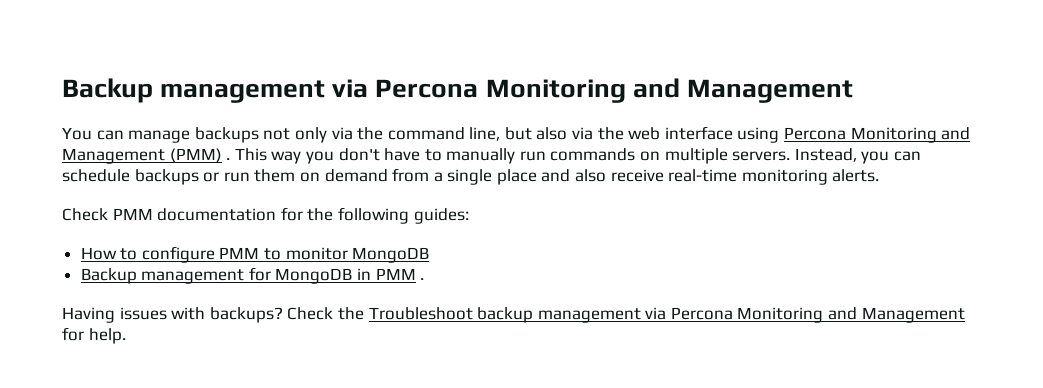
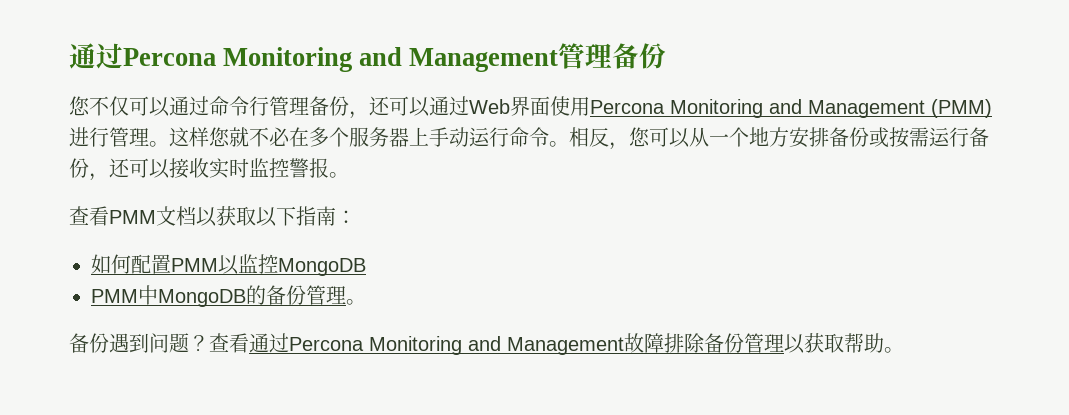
- Backup management via Percona Monitoring and Management
- You can manage backups not only via the command line, but also via the web interface using Percona Monitoring and Management (PMM) . This way you don't have to manually run commands on multiple servers. Instead, you can schedule backups or run them on demand from a single place and also receive real-time monitoring alerts.
- Check PMM documentation for the following guides:
- How to configure PMM to monitor MongoDB
- Backup management for MongoDB in PMM .
- Having issues with backups? Check the Troubleshoot backup management via Percona Monitoring and Management for help.
+ 通过Percona Monitoring and Management管理备份
+ 您不仅可以通过命令行管理备份，还可以通过Web界面使用Percona Monitoring and Management (PMM)进行管理。这样您就不必在多个服务器上手动运行命令。相反，您可以从一个地方安排备份或按需运行备份，还可以接收实时监控警报。
+ 查看PMM文档以获取以下指南：
+ 如何配置PMM以监控MongoDB
+ PMM中MongoDB的备份管理。
+ 备份遇到问题？查看通过Percona Monitoring and Management故障排除备份管理以获取帮助。

